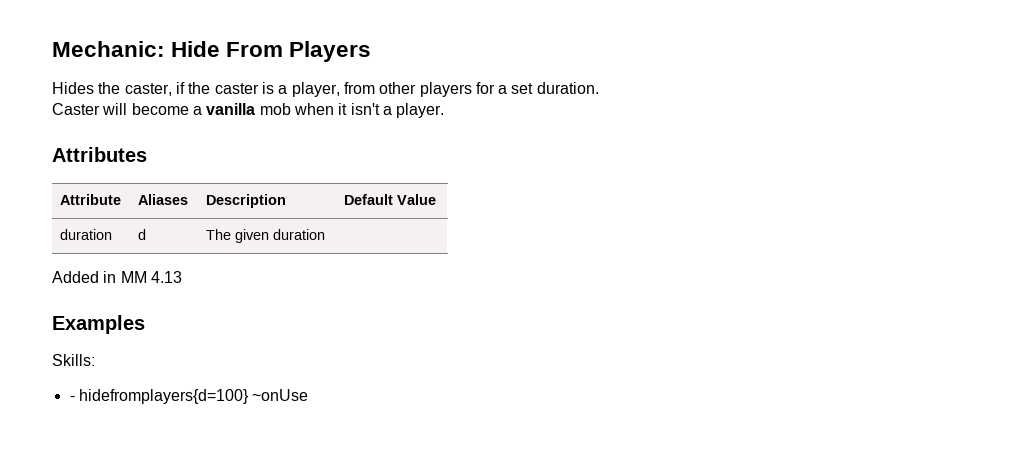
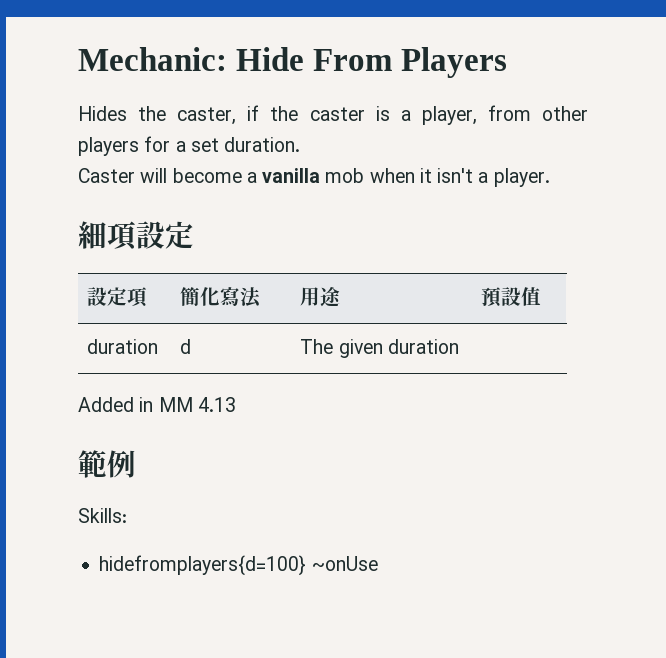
- Attributes
- Attribute | Aliases | Description | Default Value
+ 細項設定
+ 設定項 | 簡化寫法 | 用途 | 預設值
- Examples
+ 範例
- - hidefromplayers{d=100} ~onUse
+ hidefromplayers{d=100} ~onUse

